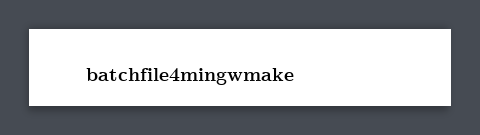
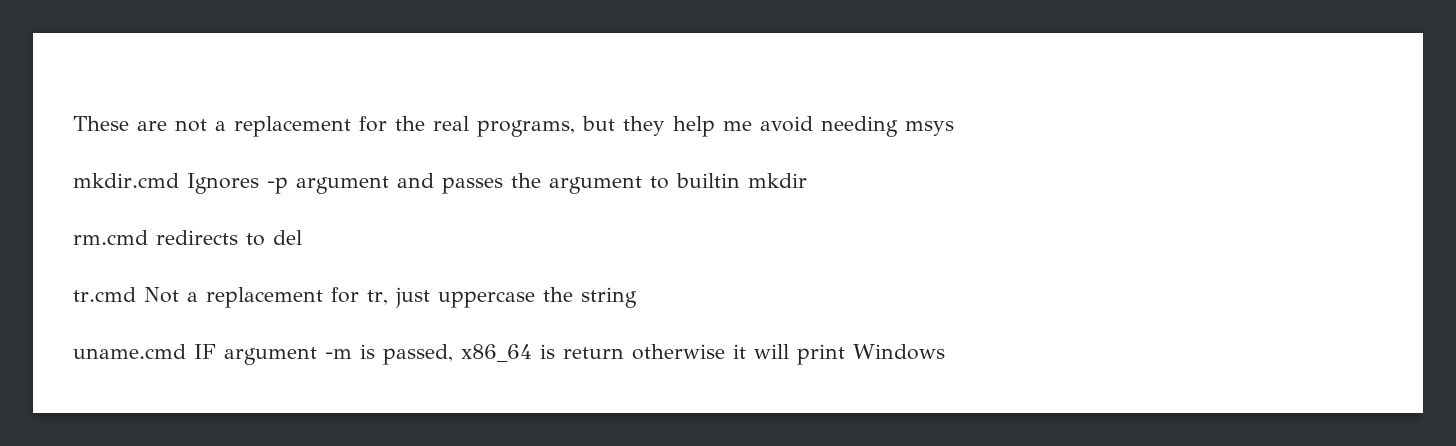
- batchfile4mingwmake
+ These are not a replacement for the real programs, but they help me avoid needing msys
+ mkdir.cmd Ignores -p argument and passes the argument to builtin mkdir
+ rm.cmd redirects to del
+ tr.cmd Not a replacement for tr, just uppercase the string
+ uname.cmd IF argument -m is passed, x86_64 is return otherwise it will print Windows

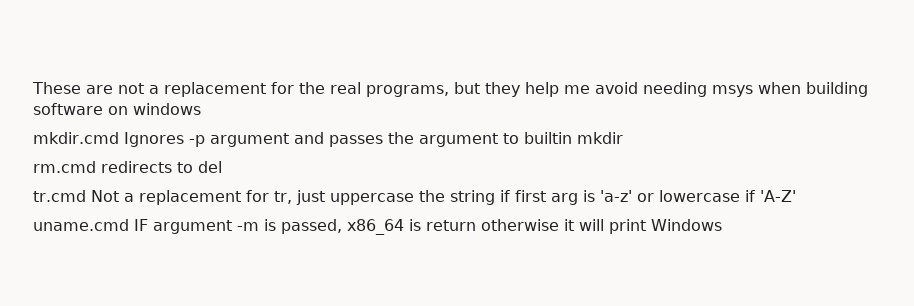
- These are not a replacement for the real programs, but they help me avoid needing msys
+ These are not a replacement for the real programs, but they help me avoid needing msys when building software on windows
- tr.cmd Not a replacement for tr, just uppercase the string
+ tr.cmd Not a replacement for tr, just uppercase the string if first arg is 'a-z' or lowercase if 'A-Z'

